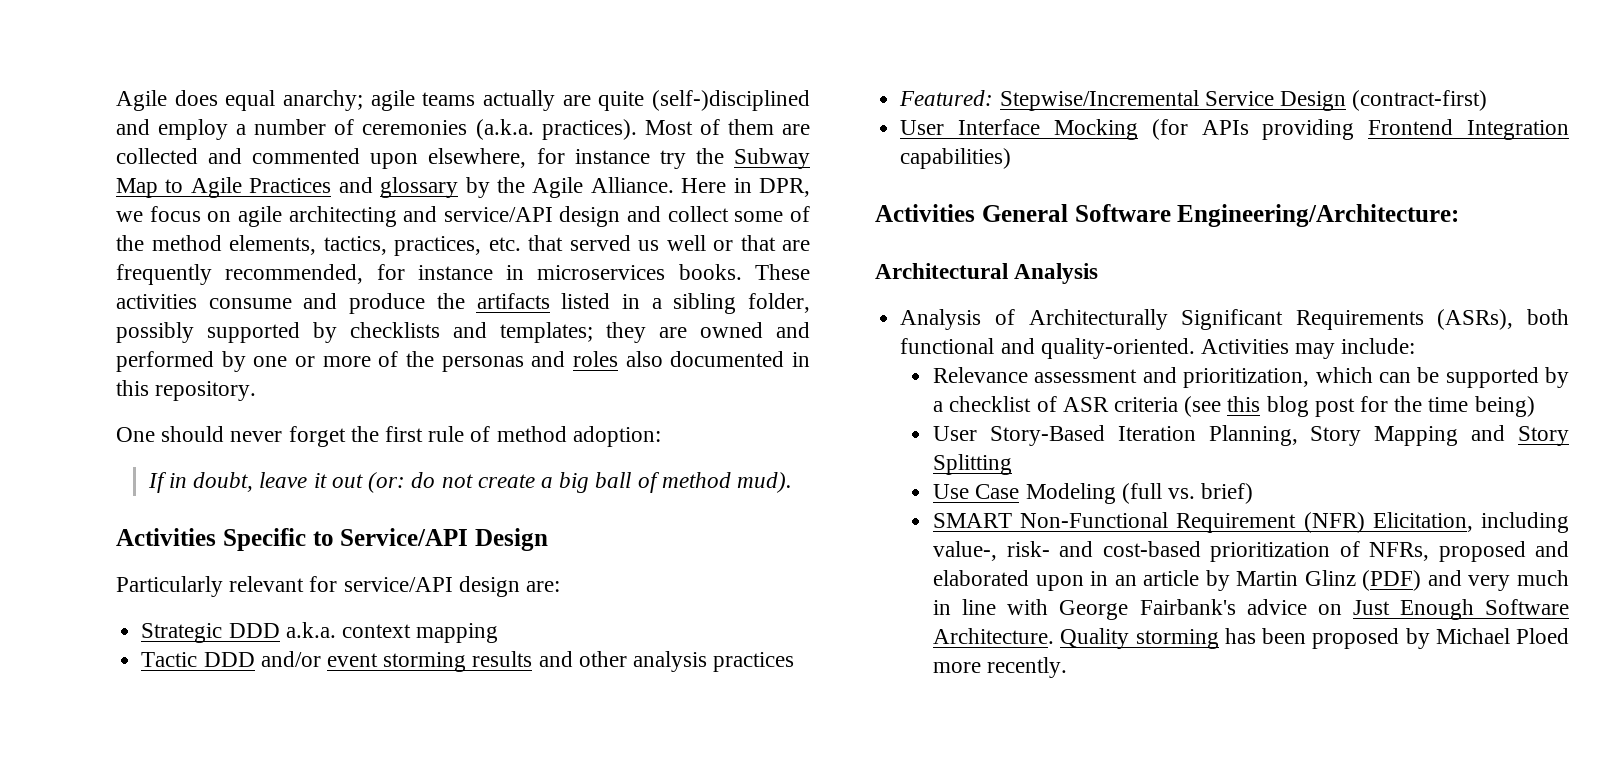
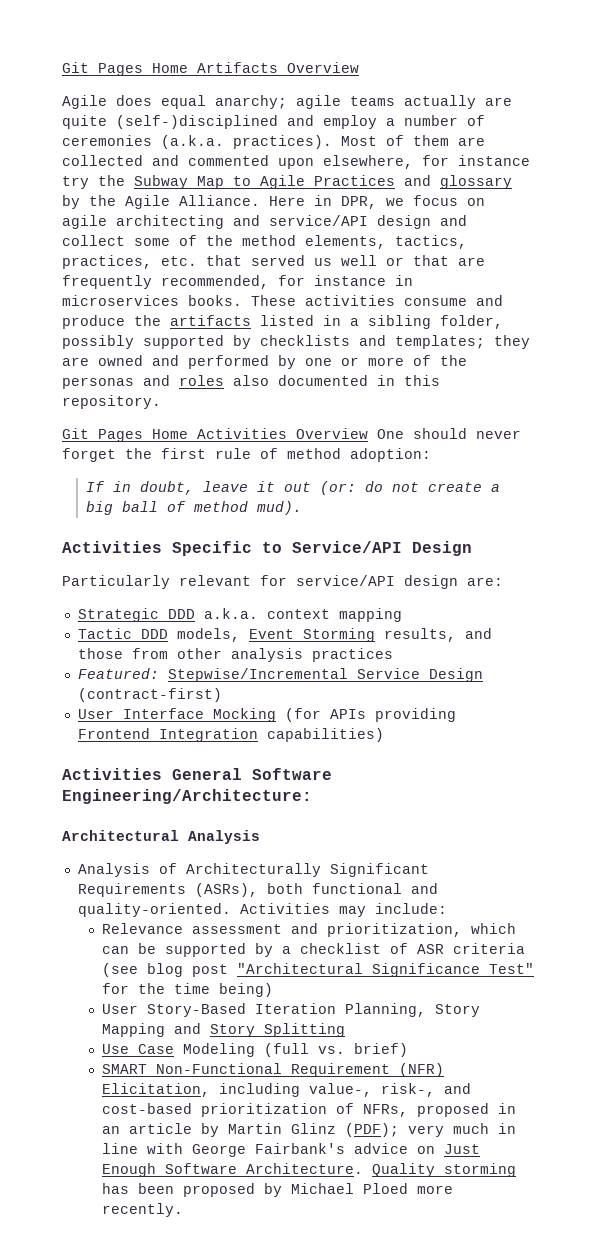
+ Git Pages Home Artifacts Overview
- One should never forget the first rule of method adoption:
+ Git Pages Home Activities Overview One should never forget the first rule of method adoption:
- Tactic DDD and/or event storming results and other analysis practices
+ Tactic DDD models, Event Storming results, and those from other analysis practices
- Relevance assessment and prioritization, which can be supported by a checklist of ASR criteria (see this blog post for the time being)
+ Relevance assessment and prioritization, which can be supported by a checklist of ASR criteria (see blog post "Architectural Significance Test" for the time being)
- SMART Non-Functional Requirement (NFR) Elicitation, including value-, risk- and cost-based prioritization of NFRs, proposed and elaborated upon in an article by Martin Glinz (PDF) and very much in line with George Fairbank's advice on Just Enough Software Architecture.
+ SMART Non-Functional Requirement (NFR) Elicitation, including value-, risk-, and cost-based prioritization of NFRs, proposed in an article by Martin Glinz (PDF); very much in line with George Fairbank's advice on Just Enough Software Architecture.

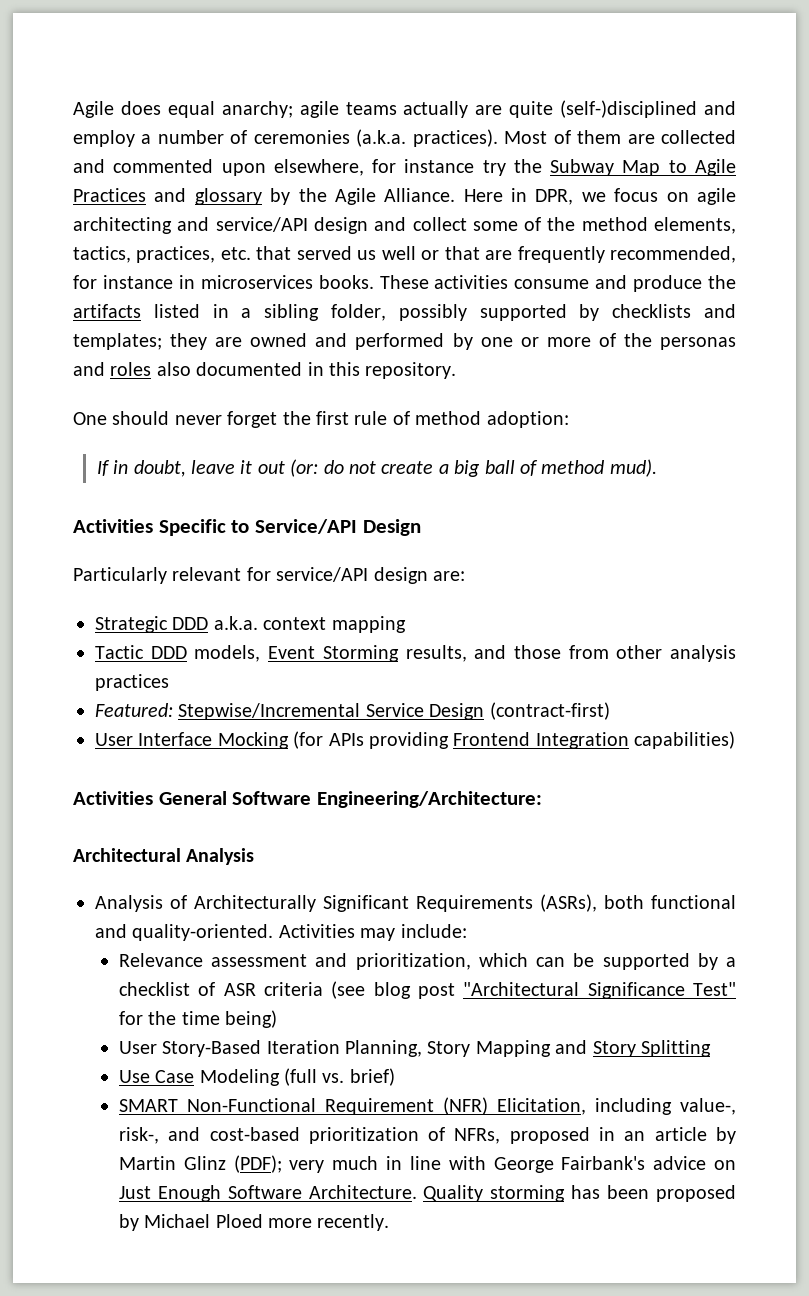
- Git Pages Home Artifacts Overview
- Git Pages Home Activities Overview One should never forget the first rule of method adoption:
+ One should never forget the first rule of method adoption:

